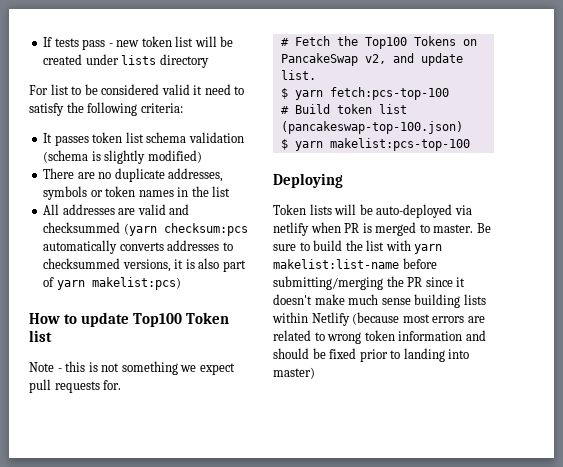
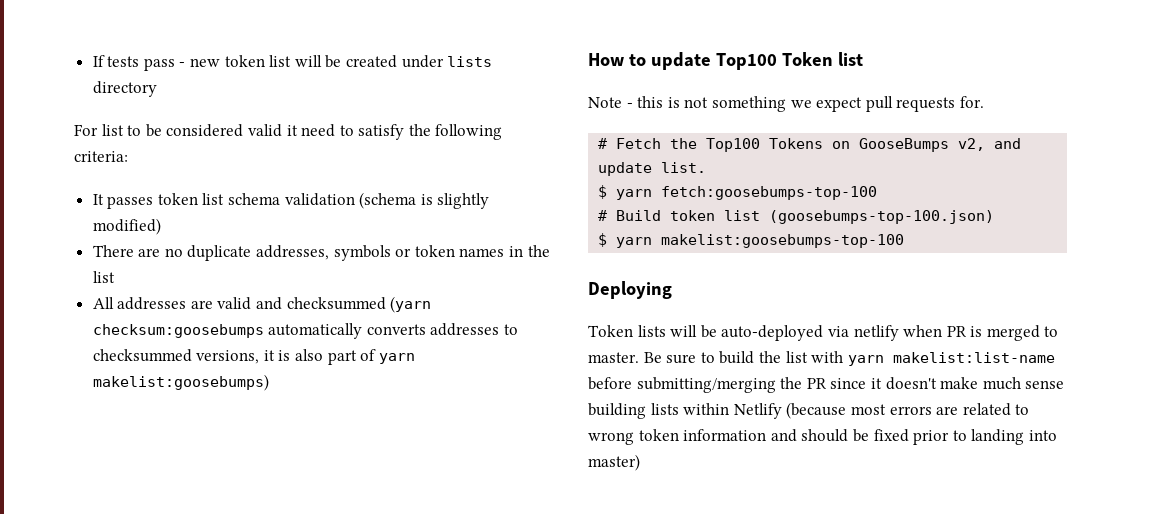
- All addresses are valid and checksummed (yarn checksum:pcs automatically converts addresses to checksummed versions, it is also part of yarn makelist:pcs)
+ All addresses are valid and checksummed (yarn checksum:goosebumps automatically converts addresses to checksummed versions, it is also part of yarn makelist:goosebumps)
- # Fetch the Top100 Tokens on PancakeSwap v2, and update list.
+ # Fetch the Top100 Tokens on GooseBumps v2, and update list.
- $ yarn fetch:pcs-top-100
+ $ yarn fetch:goosebumps-top-100
- # Build token list (pancakeswap-top-100.json)
- $ yarn makelist:pcs-top-100
+ # Build token list (goosebumps-top-100.json)
+ $ yarn makelist:goosebumps-top-100

